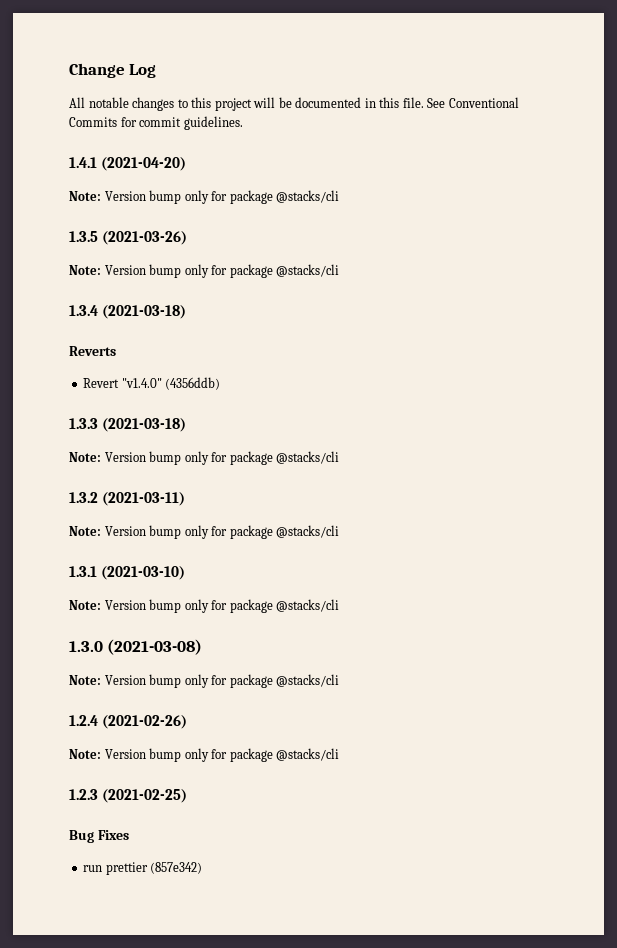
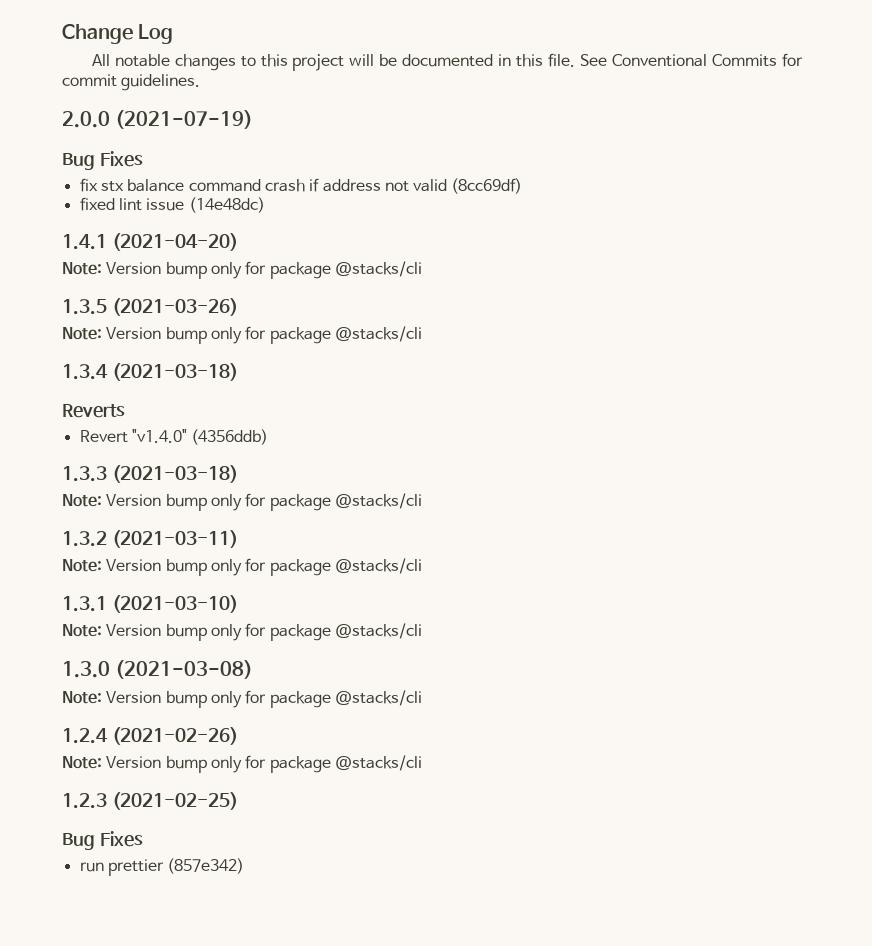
+ 2.0.0 (2021-07-19)
+ Bug Fixes
+ fix stx balance command crash if address not valid (8cc69df)
+ fixed lint issue (14e48dc)

